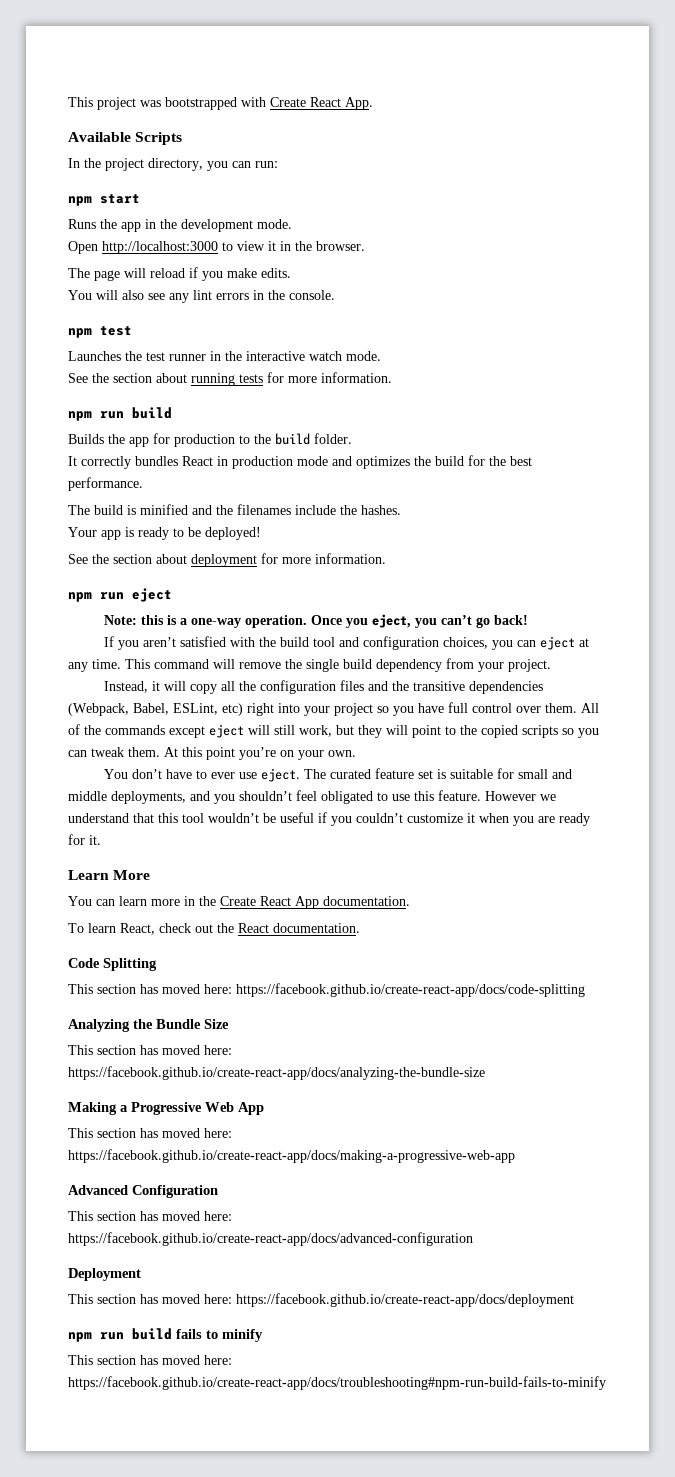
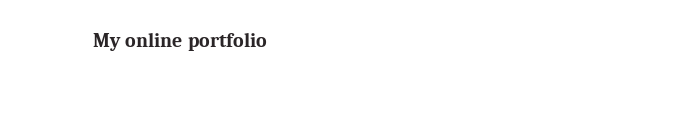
- This project was bootstrapped with Create React App.
- Available Scripts
- In the project directory, you can run:
- npm start
- Runs the app in the development mode.
- Open http://localhost:3000 to view it in the browser.
- The page will reload if you make edits.
- You will also see any lint errors in the console.
- npm test
- Launches the test runner in the interactive watch mode.
- See the section about running tests for more information.
- npm run build
- Builds the app for production to the build folder.
- It correctly bundles React in production mode and optimizes the build for the best performance.
- The build is minified and the filenames include the hashes.
- Your app is ready to be deployed!
- See the section about deployment for more information.
- npm run eject
- Note: this is a one-way operation. Once you eject, you can’t go back!
- If you aren’t satisfied with the build tool and configuration choices, you can eject at any time. This command will remove the single build dependency from your project.
- Instead, it will copy all the configuration files and the transitive dependencies (Webpack, Babel, ESLint, etc) right into your project so you have full control over them. All of the commands except eject will still work, but they will point to the copied scripts so you can tweak them. At this point you’re on your own.
- You don’t have to ever use eject. The curated feature set is suitable for small and middle deployments, and you shouldn’t feel obligated to use this feature. However we understand that this tool wouldn’t be useful if you couldn’t customize it when you are ready for it.
- Learn More
- You can learn more in the Create React App documentation.
- To learn React, check out the React documentation.
- Code Splitting
- This section has moved here: https://facebook.github.io/create-react-app/docs/code-splitting
- Analyzing the Bundle Size
- This section has moved here: https://facebook.github.io/create-react-app/docs/analyzing-the-bundle-size
- Making a Progressive Web App
- This section has moved here: https://facebook.github.io/create-react-app/docs/making-a-progressive-web-app
- Advanced Configuration
- This section has moved here: https://facebook.github.io/create-react-app/docs/advanced-configuration
- Deployment
- This section has moved here: https://facebook.github.io/create-react-app/docs/deployment
- npm run build fails to minify
- This section has moved here: https://facebook.github.io/create-react-app/docs/troubleshooting#npm-run-build-fails-to-minify
+ My online portfolio

